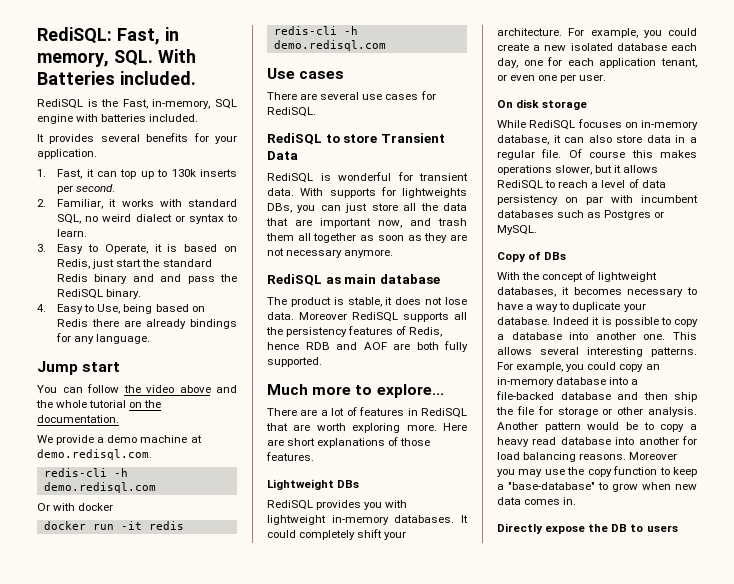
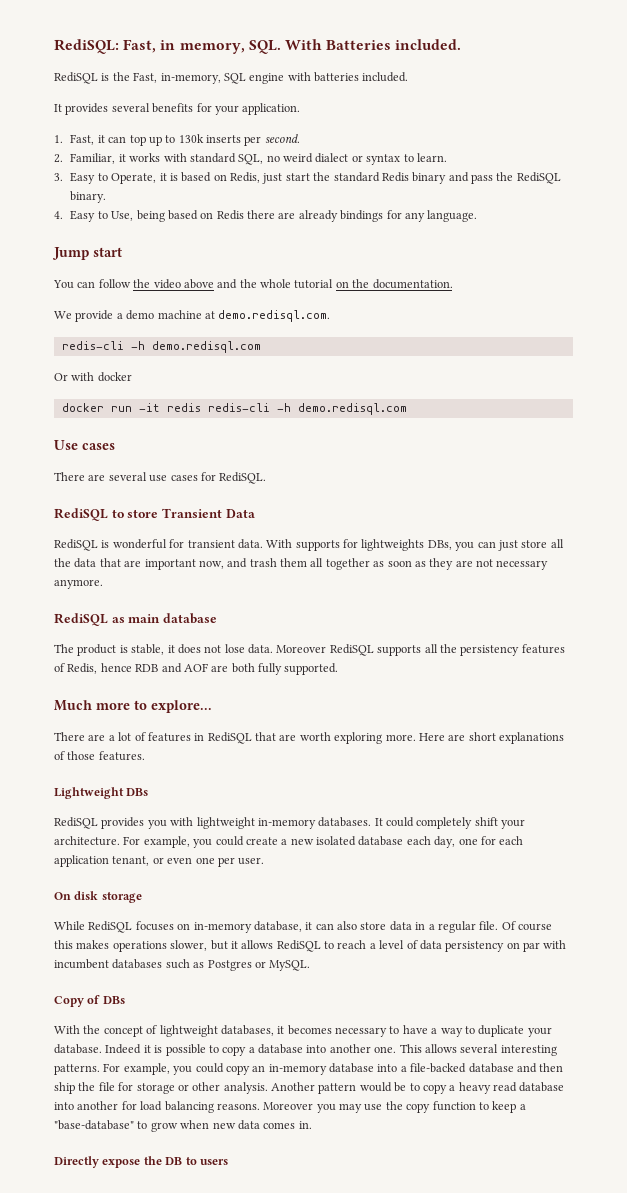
- 3. Easy to Operate, it is based on Redis, just start the standard Redis binary and and pass the RediSQL binary.
+ 3. Easy to Operate, it is based on Redis, just start the standard Redis binary and pass the RediSQL binary.

